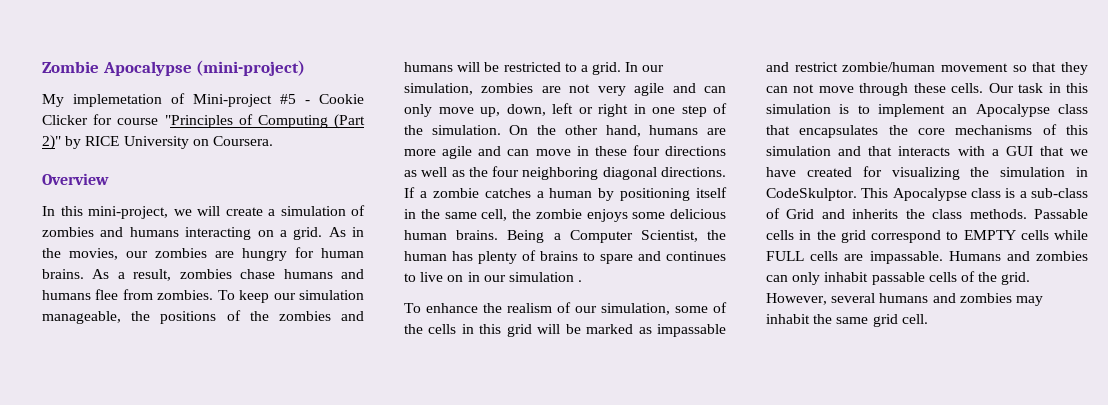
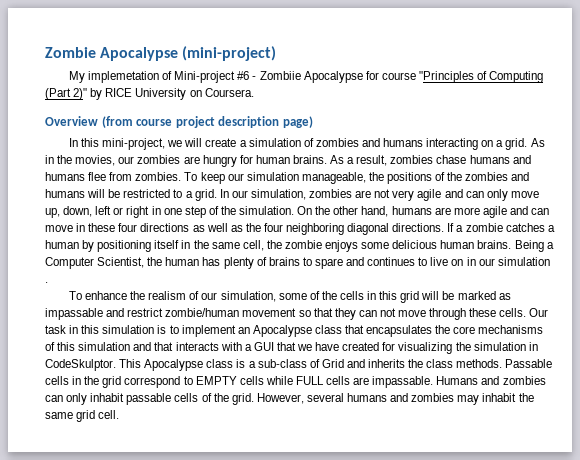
- My implemetation of Mini-project #5 - Cookie Clicker for course "Principles of Computing (Part 2)" by RICE University on Coursera.
+ My implemetation of Mini-project #6 - Zombiie Apocalypse for course "Principles of Computing (Part 2)" by RICE University on Coursera.
- Overview
+ Overview (from course project description page)

